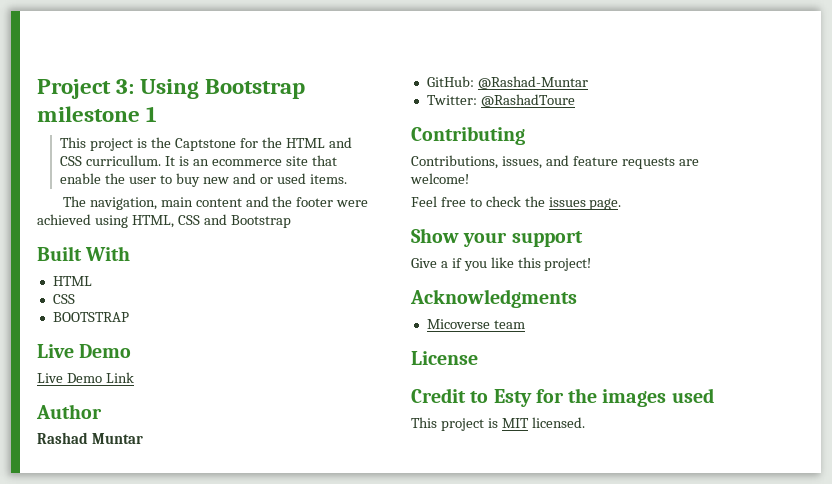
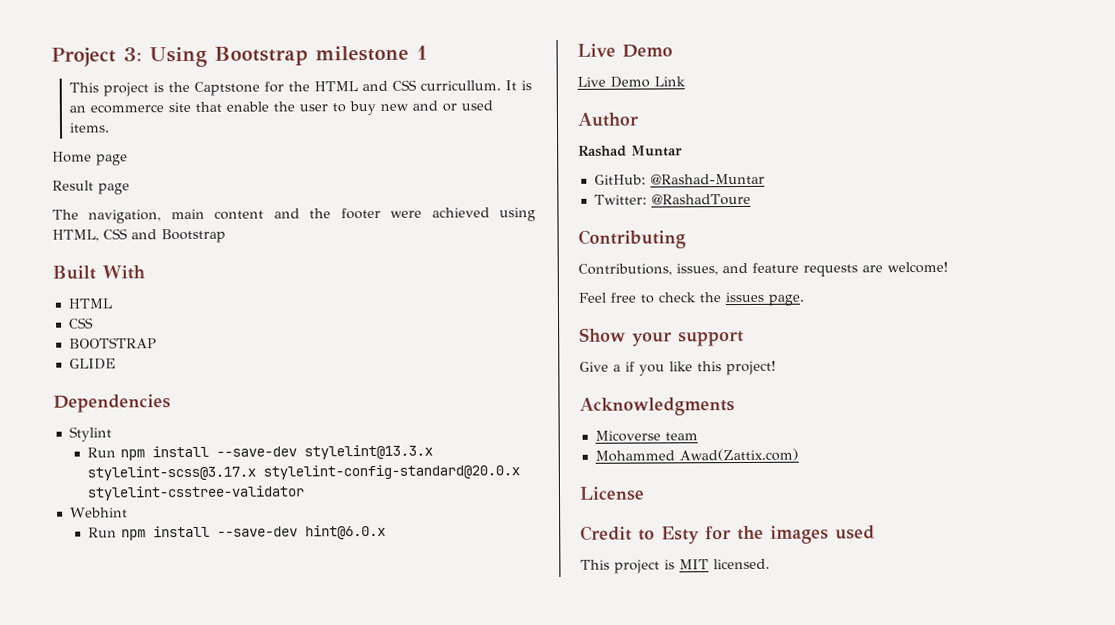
+ Home page
+ Result page
+ GLIDE
+ Dependencies
+ Stylint
+ Run npm install --save-dev stylelint@13.3.x stylelint-scss@3.17.x stylelint-config-standard@20.0.x stylelint-csstree-validator
+ Webhint
+ Run npm install --save-dev hint@6.0.x
+ Mohammed Awad(Zattix.com)

